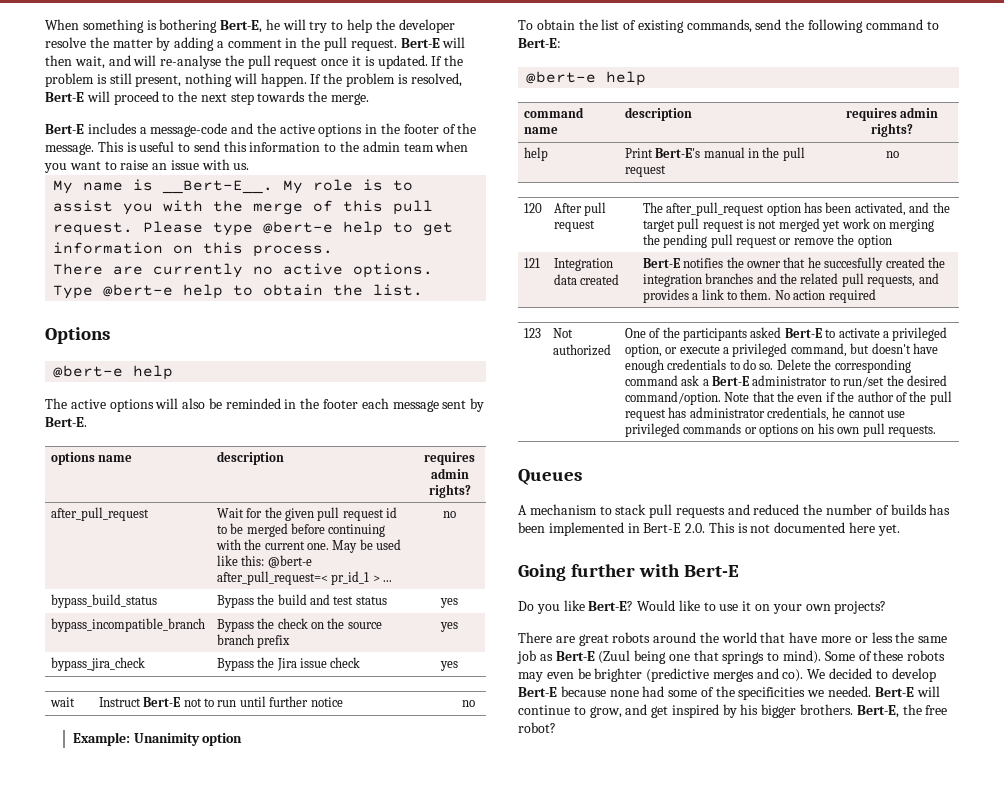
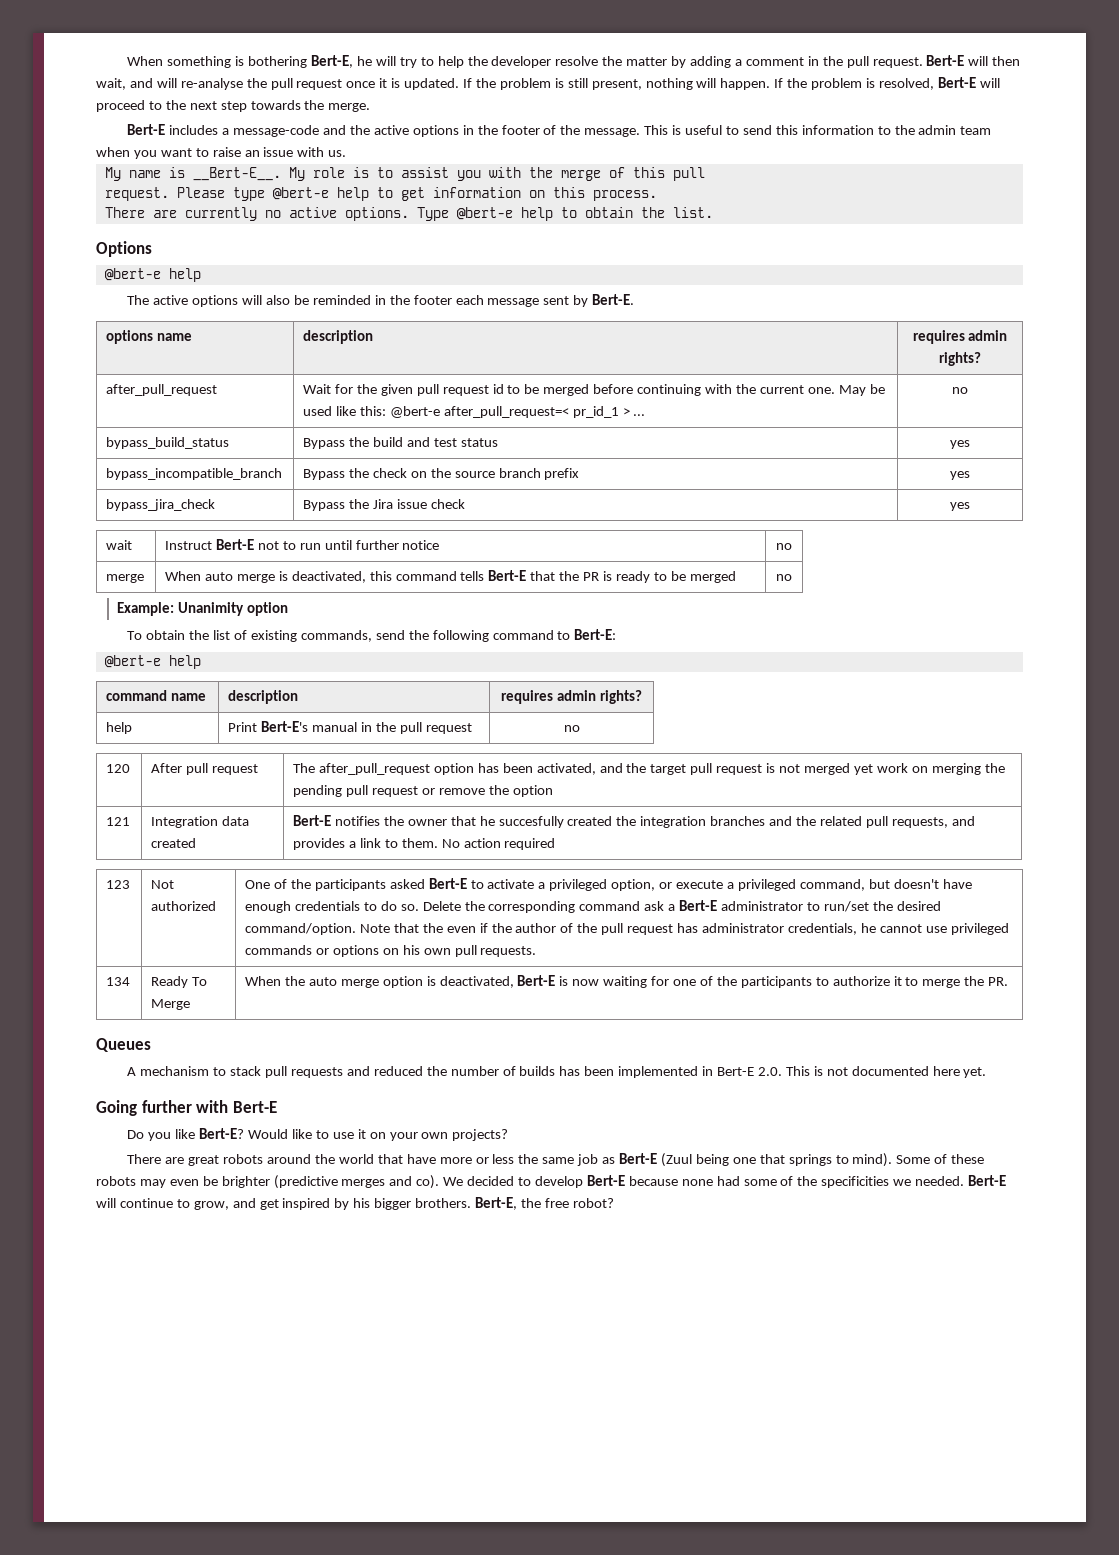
+ merge | When auto merge is deactivated, this command tells Bert-E that the PR is ready to be merged | no
+ 134 | Ready To Merge | When the auto merge option is deactivated, Bert-E is now waiting for one of the participants to authorize it to merge the PR.

